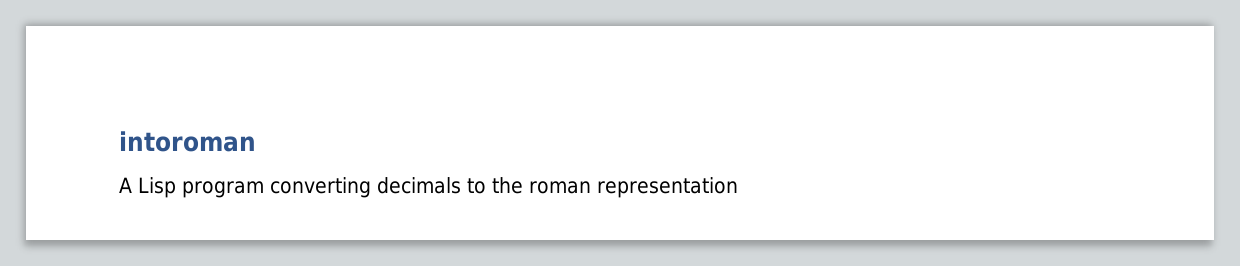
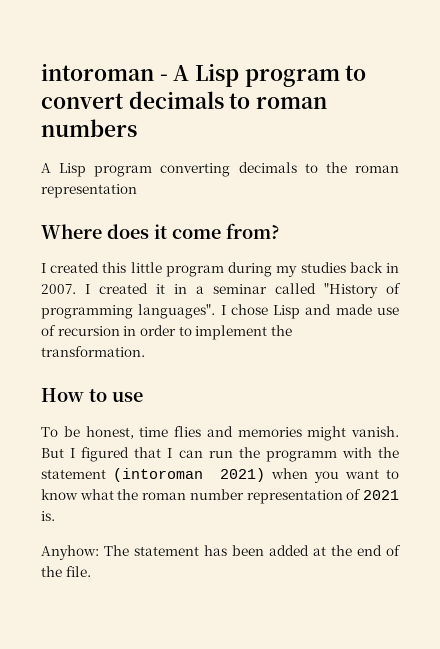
- intoroman
+ intoroman - A Lisp program to convert decimals to roman numbers
+ Where does it come from?
+ I created this little program during my studies back in 2007. I created it in a seminar called "History of programming languages". I chose Lisp and made use of recursion in order to implement the transformation.
+ How to use
+ To be honest, time flies and memories might vanish. But I figured that I can run the programm with the statement (intoroman 2021) when you want to know what the roman number representation of 2021 is.
+ Anyhow: The statement has been added at the end of the file.

